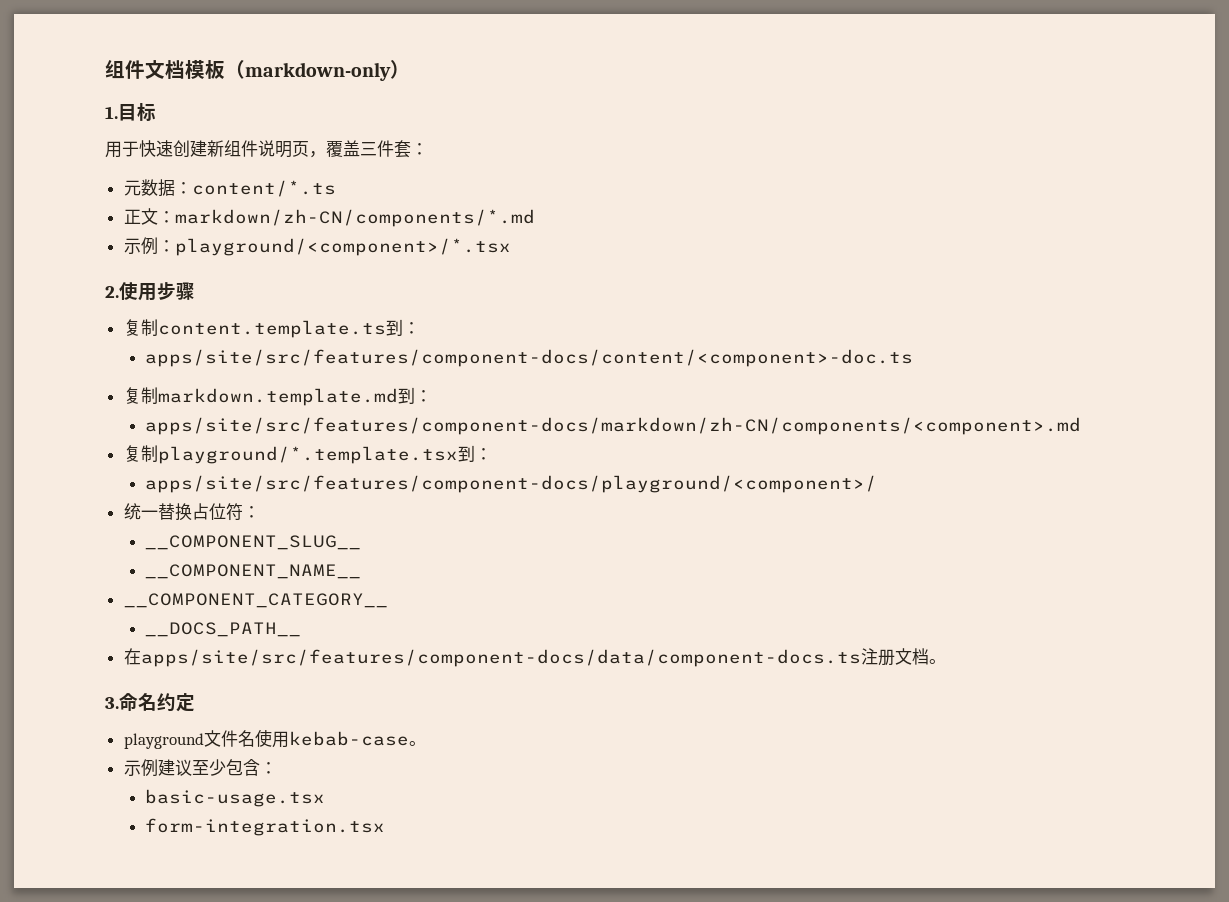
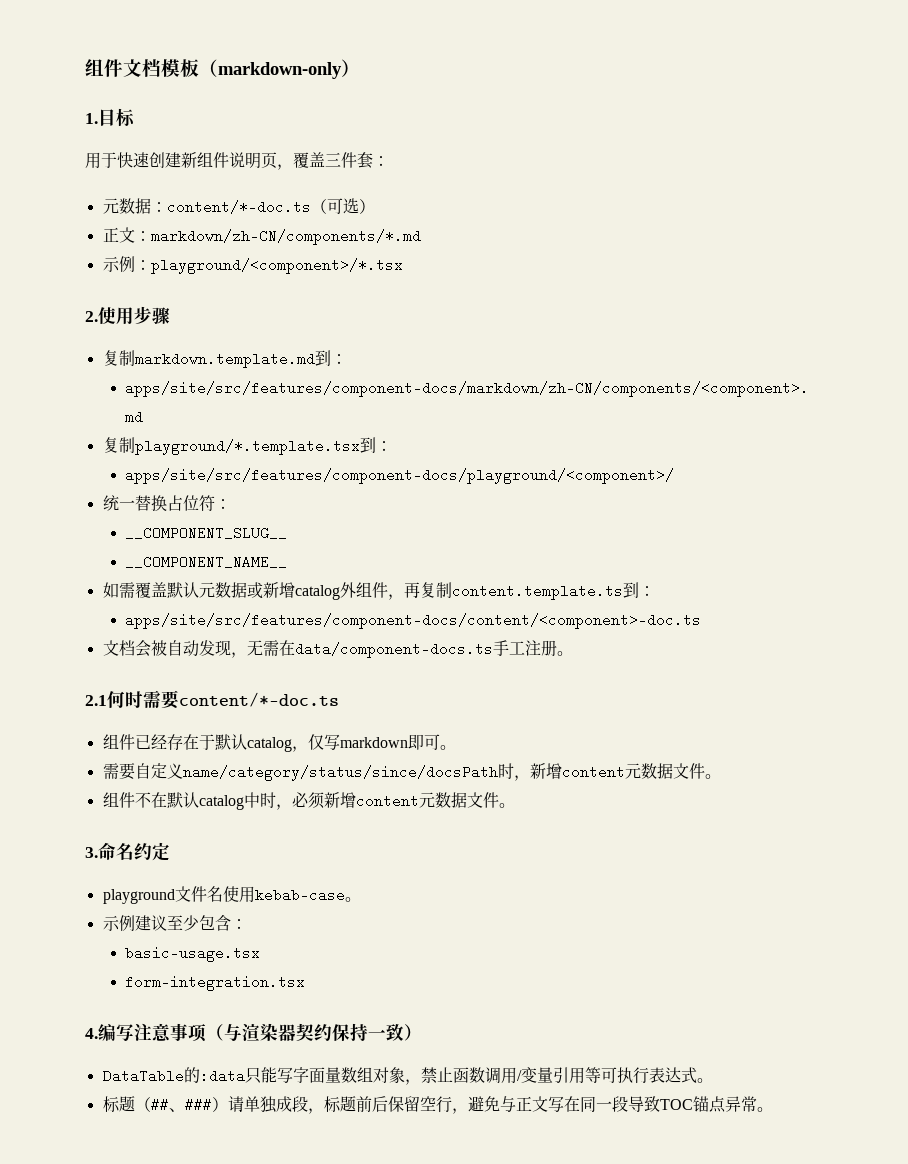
- 元数据：content/*.ts
+ 元数据：content/*-doc.ts（可选）
- 复制content.template.ts到：
- apps/site/src/features/component-docs/content/<component>-doc.ts
- __COMPONENT_CATEGORY__
- __DOCS_PATH__
- 在apps/site/src/features/component-docs/data/component-docs.ts注册文档。
+ 如需覆盖默认元数据或新增catalog外组件，再复制content.template.ts到：
+ apps/site/src/features/component-docs/content/<component>-doc.ts
+ 文档会被自动发现，无需在data/component-docs.ts手工注册。
+ 2.1何时需要content/*-doc.ts
+ 组件已经存在于默认catalog，仅写markdown即可。
+ 需要自定义name/category/status/since/docsPath时，新增content元数据文件。
+ 组件不在默认catalog中时，必须新增content元数据文件。
+ 4.编写注意事项（与渲染器契约保持一致）
+ DataTable的:data只能写字面量数组对象，禁止函数调用/变量引用等可执行表达式。
+ 标题（##、###）请单独成段，标题前后保留空行，避免与正文写在同一段导致TOC锚点异常。

